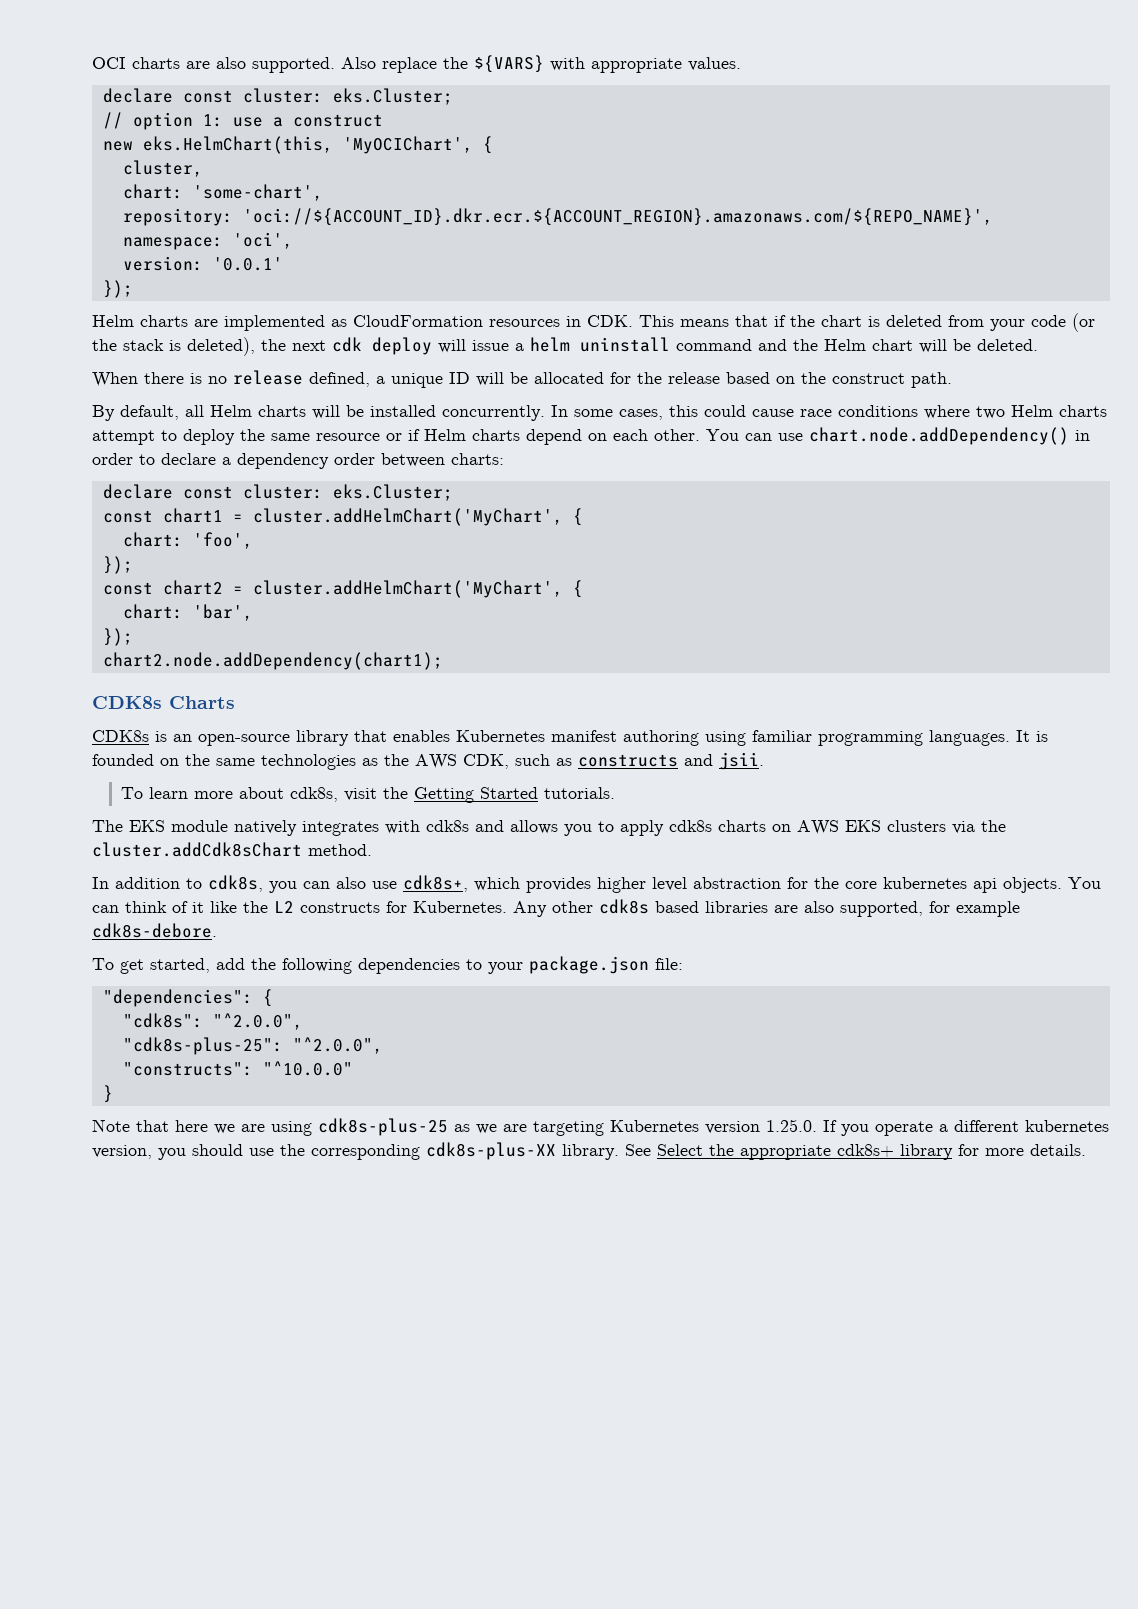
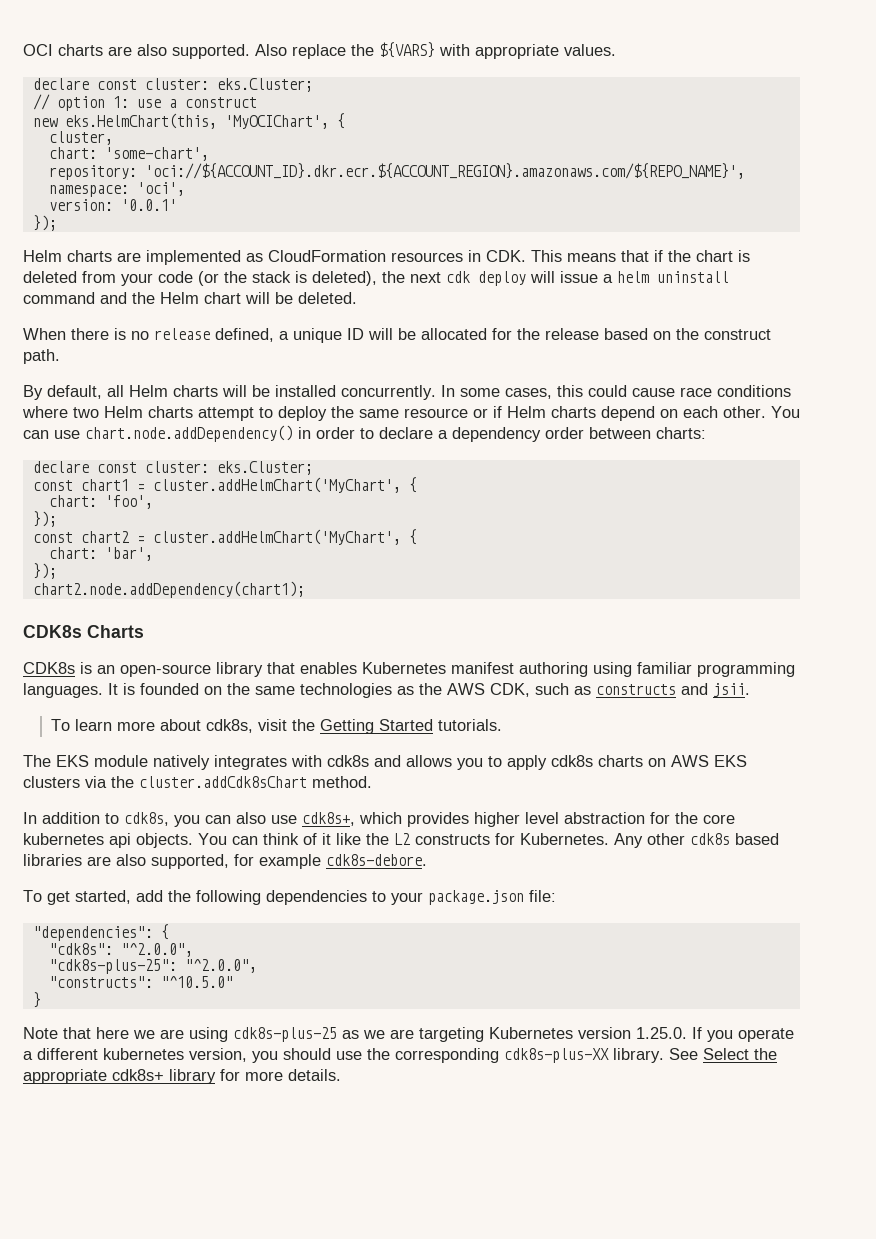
- "constructs": "^10.0.0"
+ "constructs": "^10.5.0"

